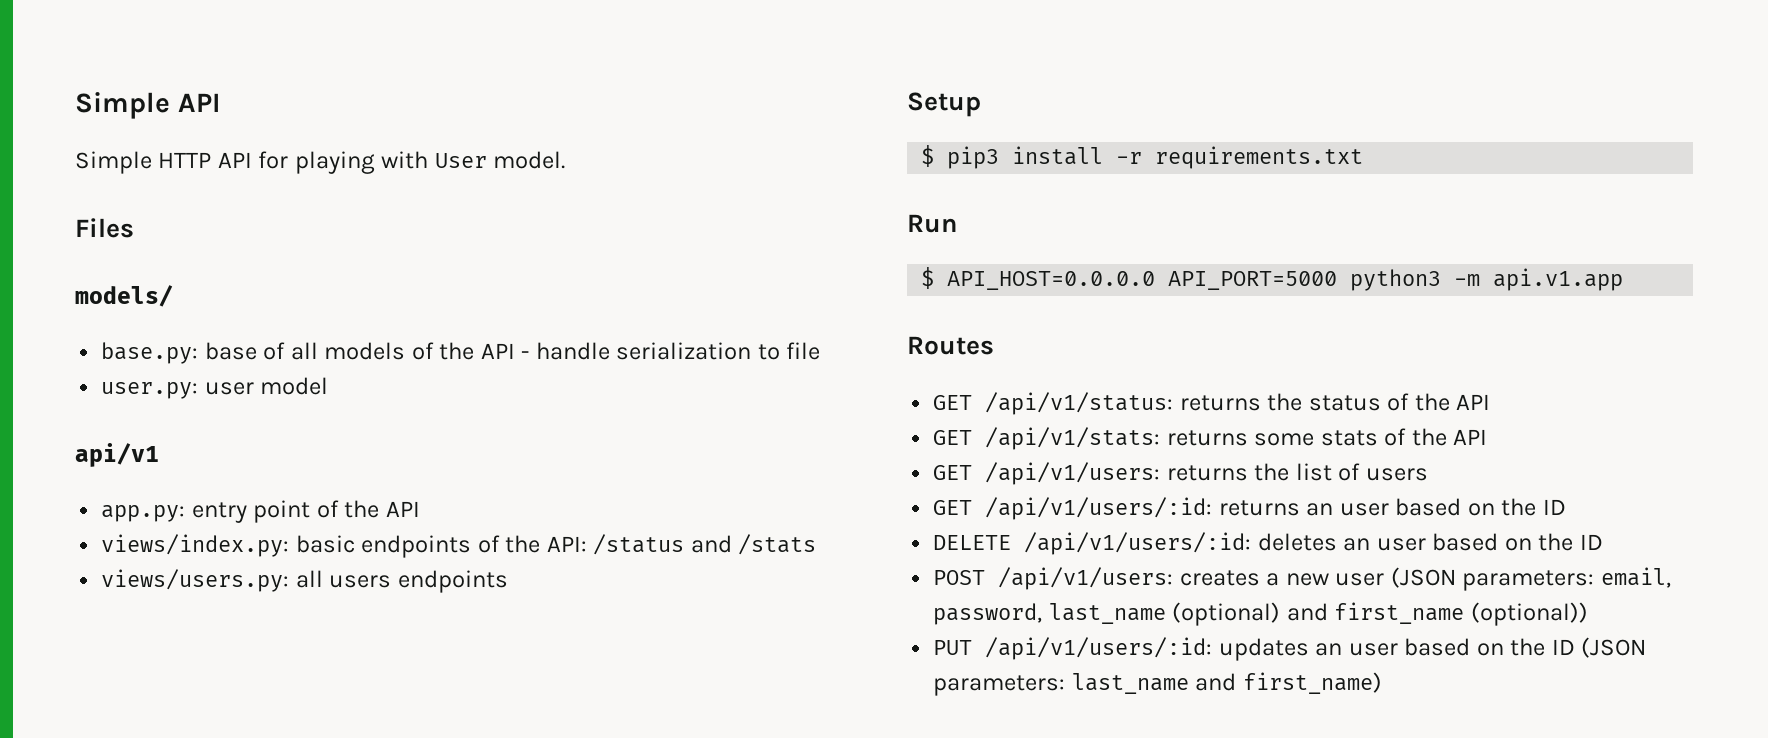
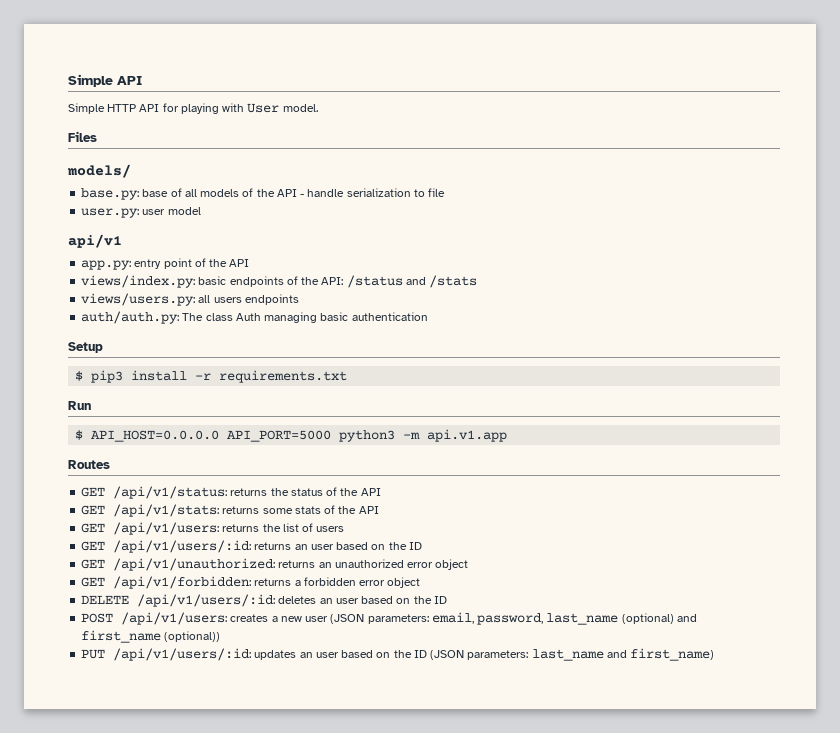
+ auth/auth.py: The class Auth managing basic authentication
+ GET /api/v1/unauthorized: returns an unauthorized error object
+ GET /api/v1/forbidden: returns a forbidden error object

